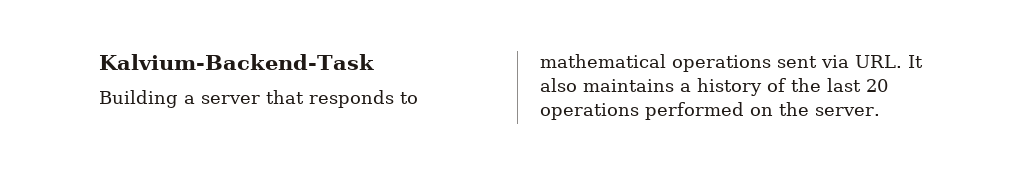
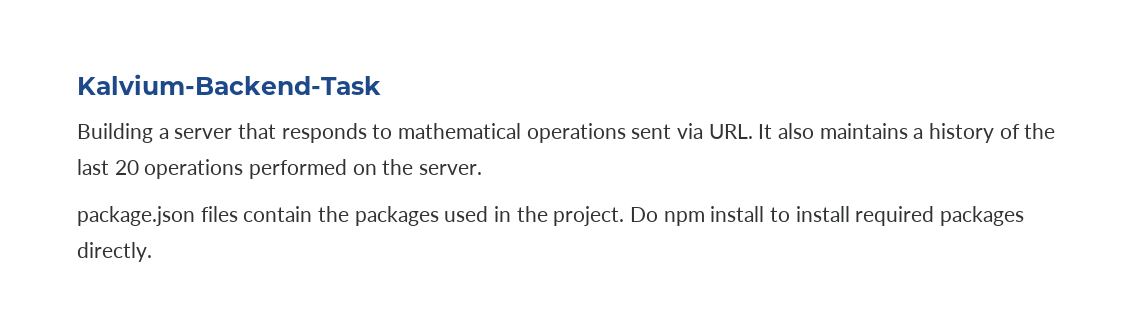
+ package.json files contain the packages used in the project. Do npm install to install required packages directly.

